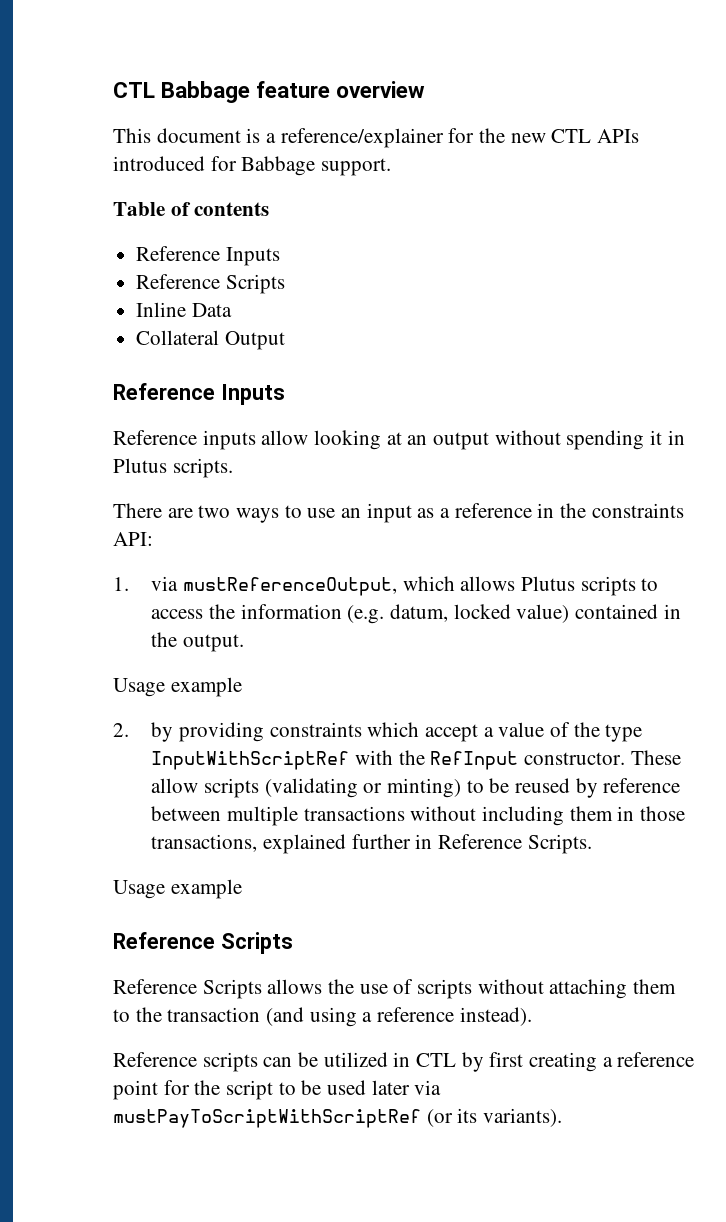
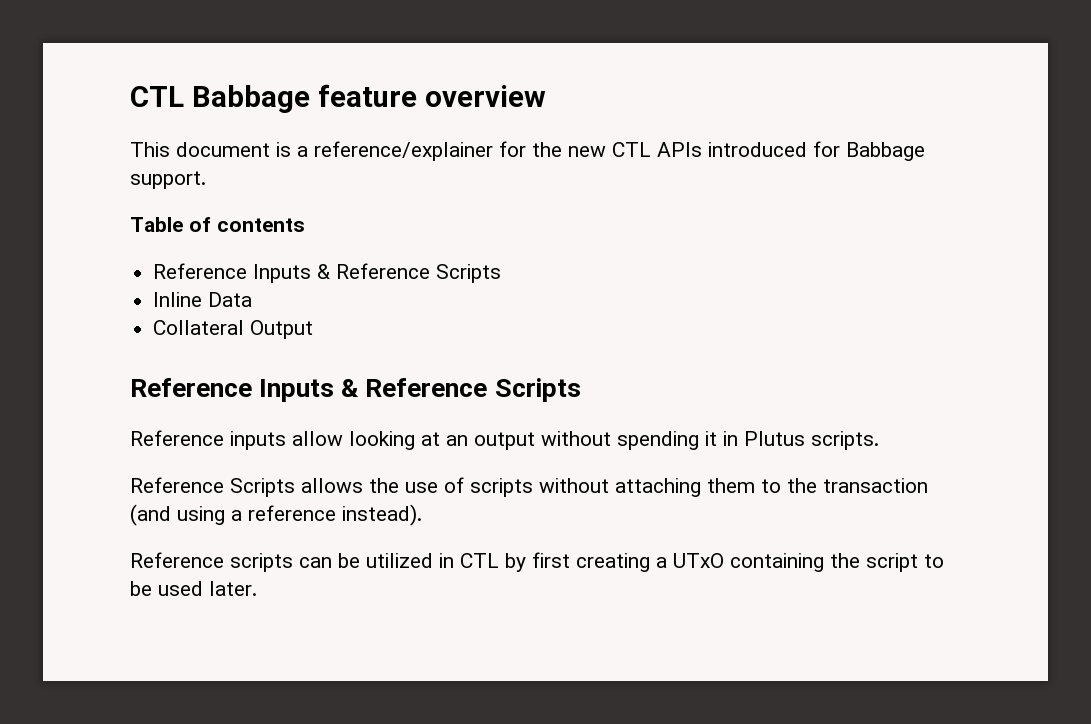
  Table of contents
- Reference Inputs
- Reference Scripts
+ Reference Inputs & Reference Scripts
  Collateral Output
- Reference Inputs
+ Reference Inputs & Reference Scripts
- There are two ways to use an input as a reference in the constraints API:
- 1. via mustReferenceOutput, which allows Plutus scripts to access the information (e.g. datum, locked value) contained in the output.
- Usage example
- 2. by providing constraints which accept a value of the type InputWithScriptRef with the RefInput constructor. These allow scripts (validating or minting) to be reused by reference between multiple transactions without including them in those transactions, explained further in Reference Scripts.
- Usage example
- Reference Scripts
- Reference scripts can be utilized in CTL by first creating a reference point for the script to be used later via mustPayToScriptWithScriptRef (or its variants).
+ Reference scripts can be utilized in CTL by first creating a UTxO containing the script to be used later.

